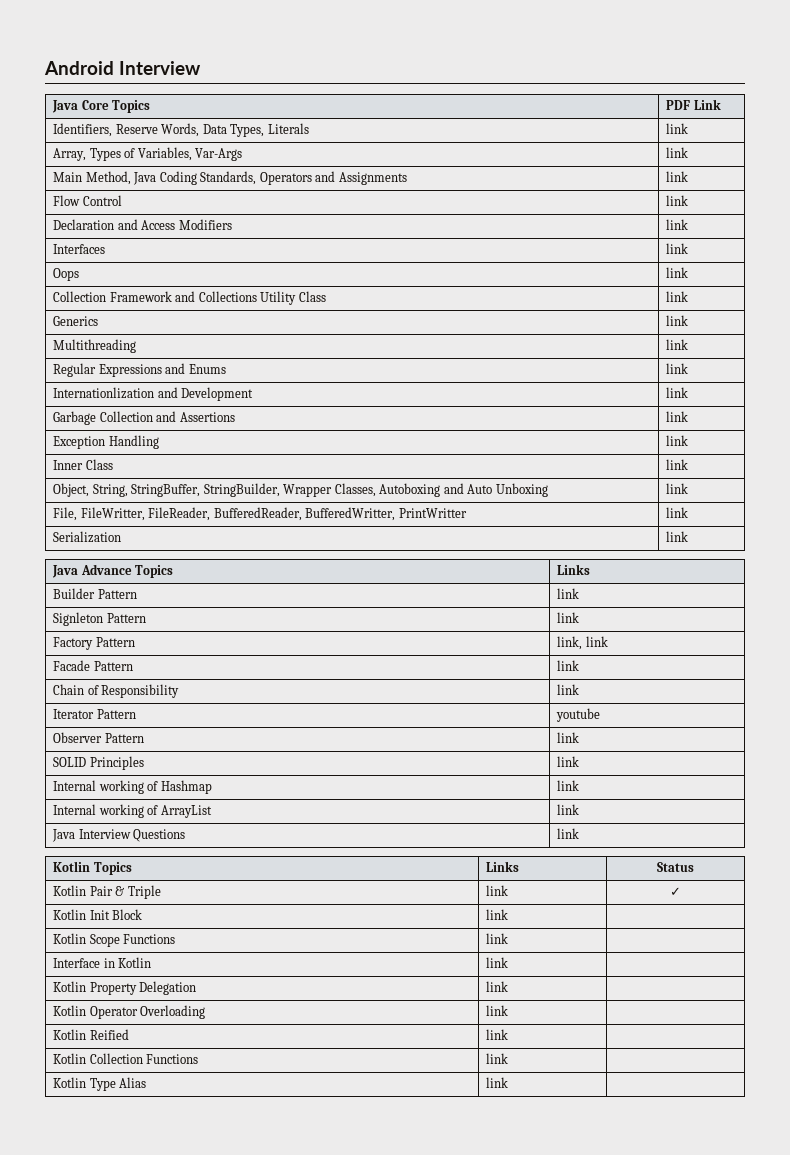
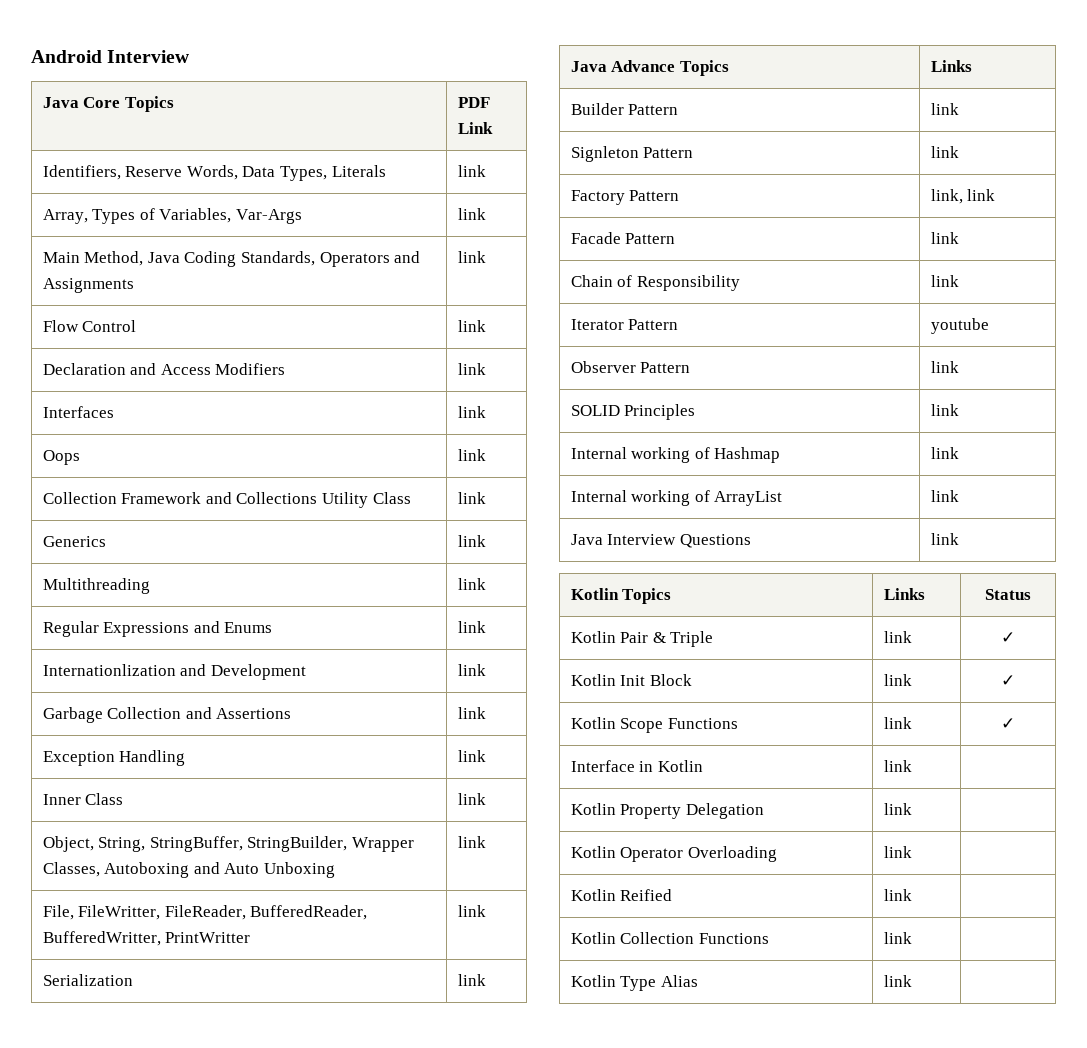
- Kotlin Init Block | link |
+ Kotlin Init Block | link | ✓
- Kotlin Scope Functions | link |
+ Kotlin Scope Functions | link | ✓

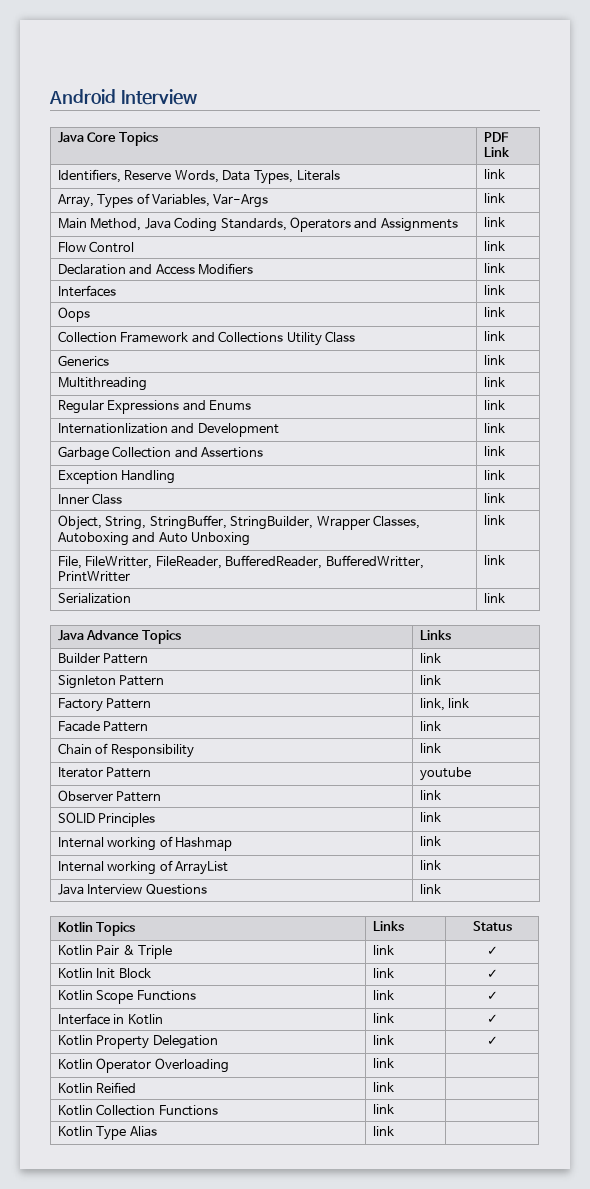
- Interface in Kotlin | link |
+ Interface in Kotlin | link | ✓
- Kotlin Property Delegation | link |
+ Kotlin Property Delegation | link | ✓

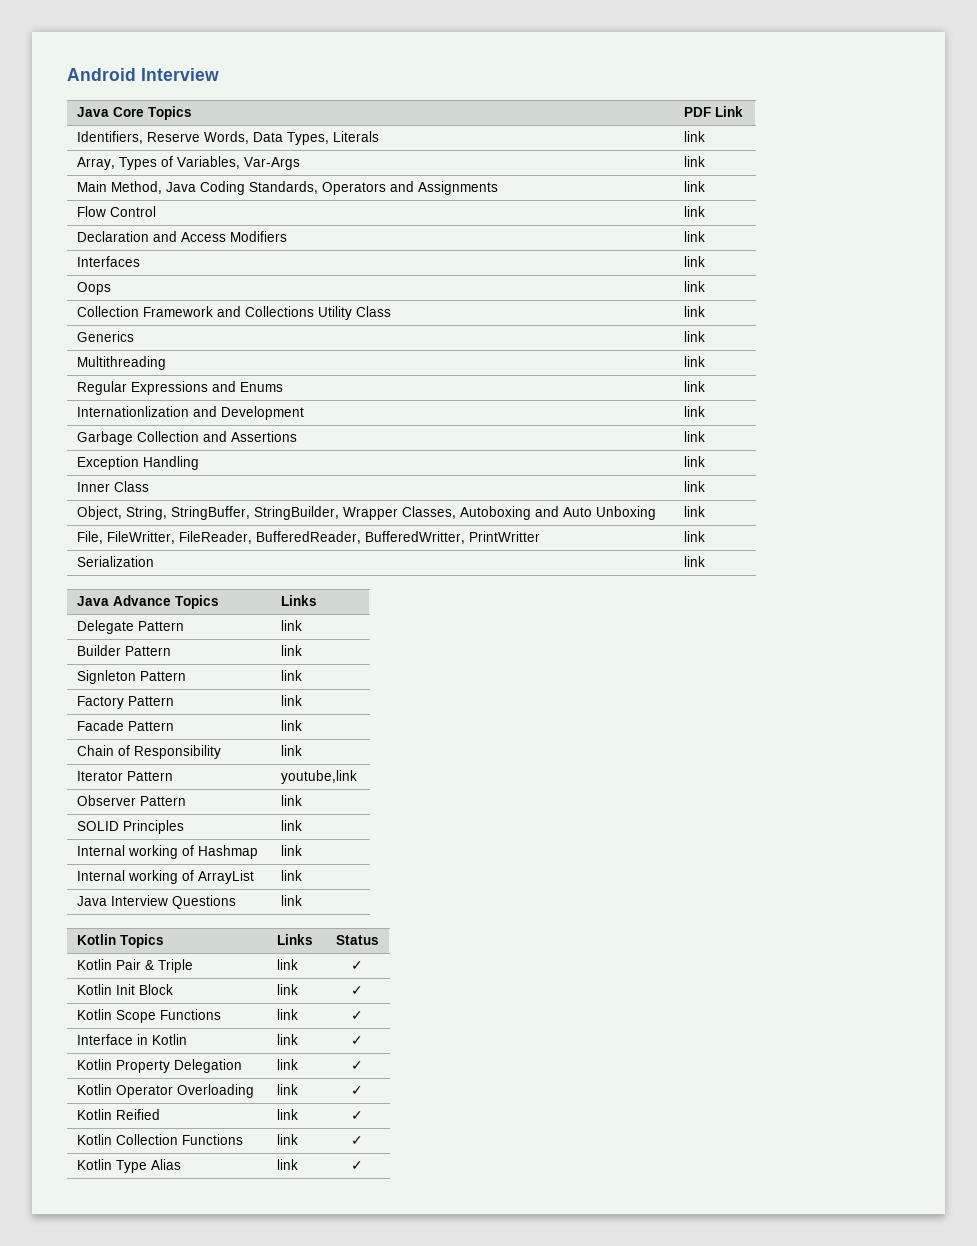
+ Delegate Pattern | link
- Factory Pattern | link, link
+ Factory Pattern | link
- Iterator Pattern | youtube
+ Iterator Pattern | youtube,link
- Kotlin Operator Overloading | link |
+ Kotlin Operator Overloading | link | ✓
- Kotlin Reified | link |
+ Kotlin Reified | link | ✓
- Kotlin Collection Functions | link |
+ Kotlin Collection Functions | link | ✓
- Kotlin Type Alias | link |
+ Kotlin Type Alias | link | ✓

